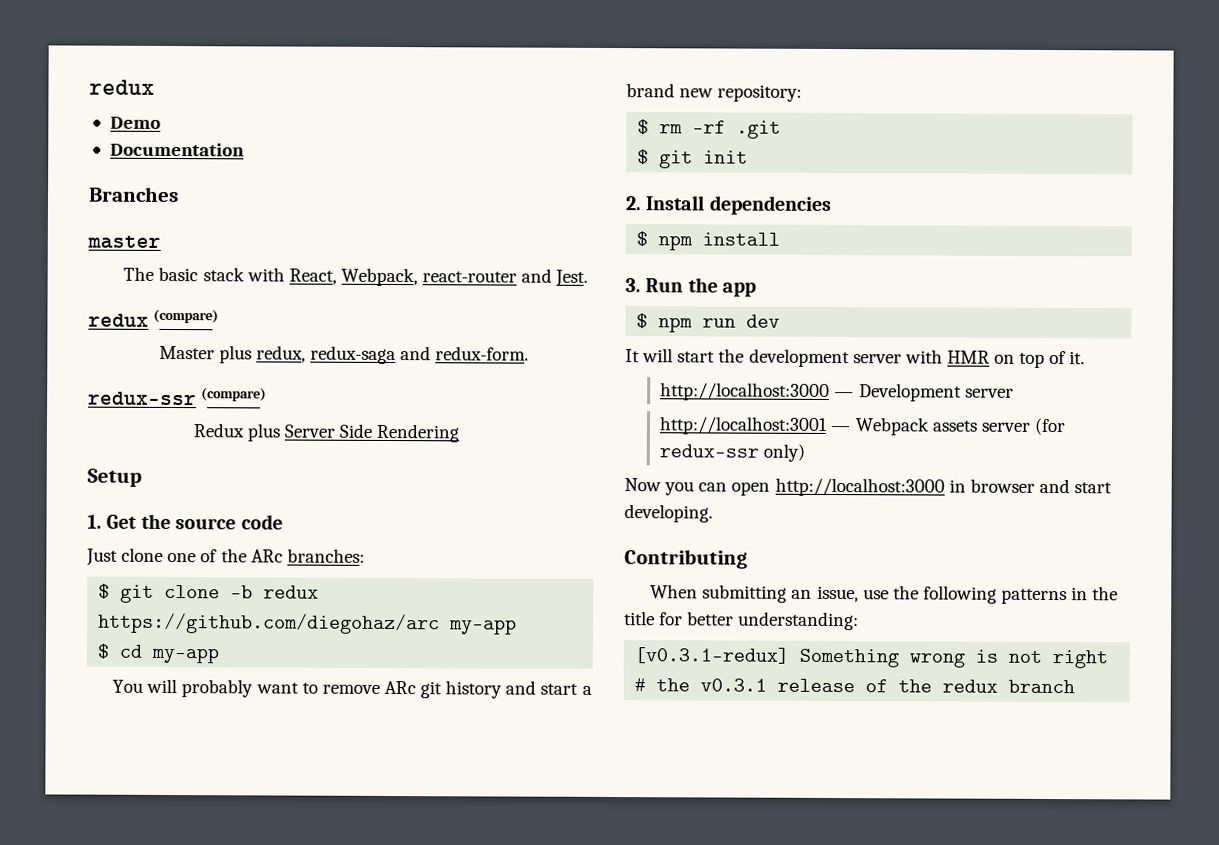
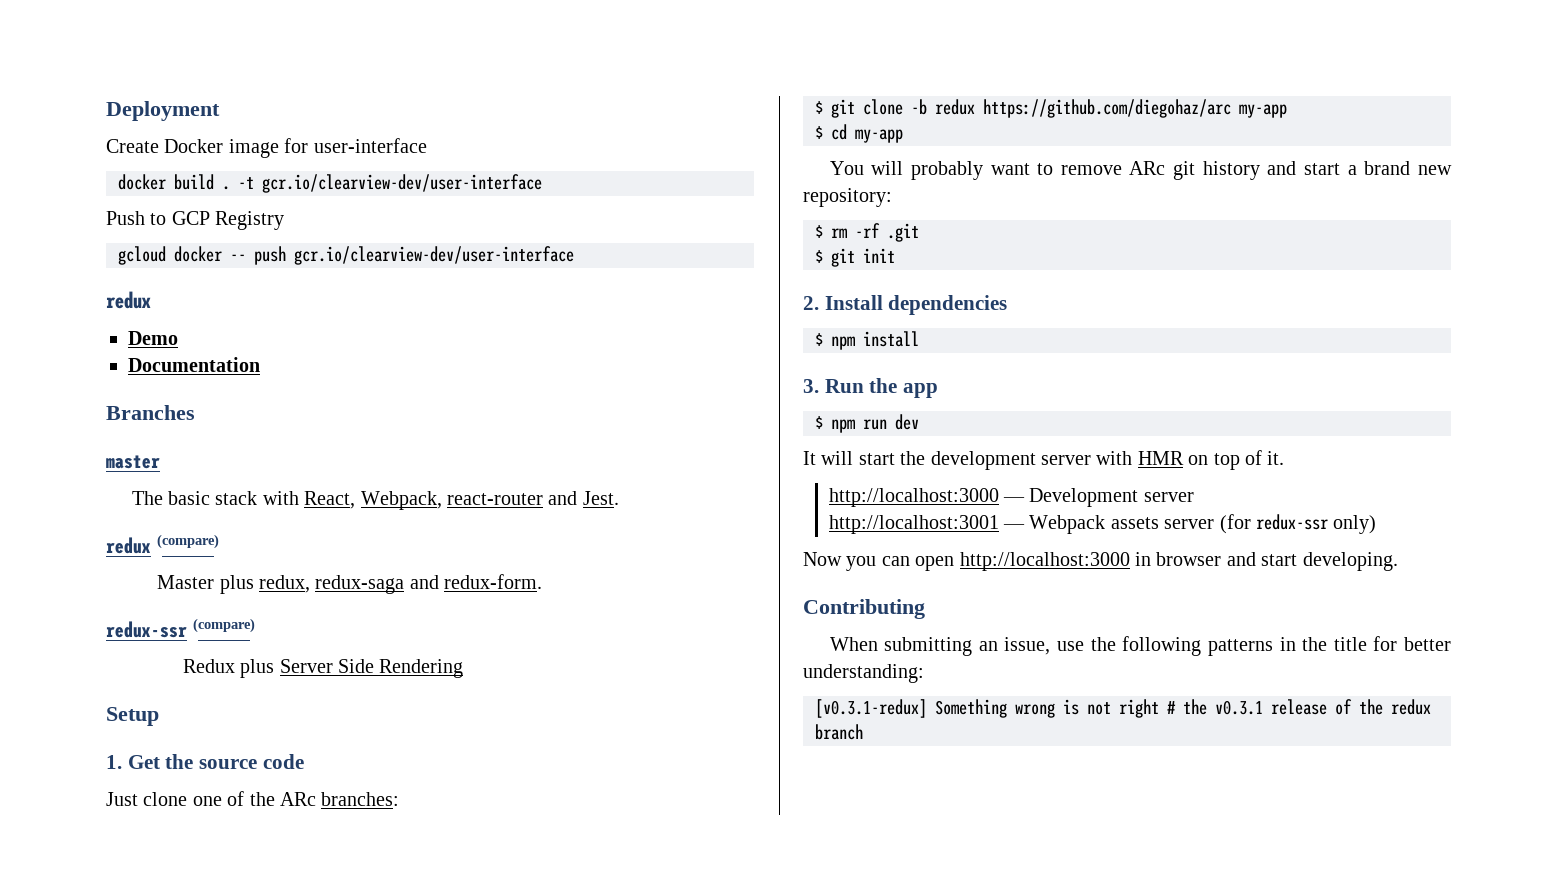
+ Deployment
+ Create Docker image for user-interface
+ docker build . -t gcr.io/clearview-dev/user-interface
+ Push to GCP Registry
+ gcloud docker -- push gcr.io/clearview-dev/user-interface

